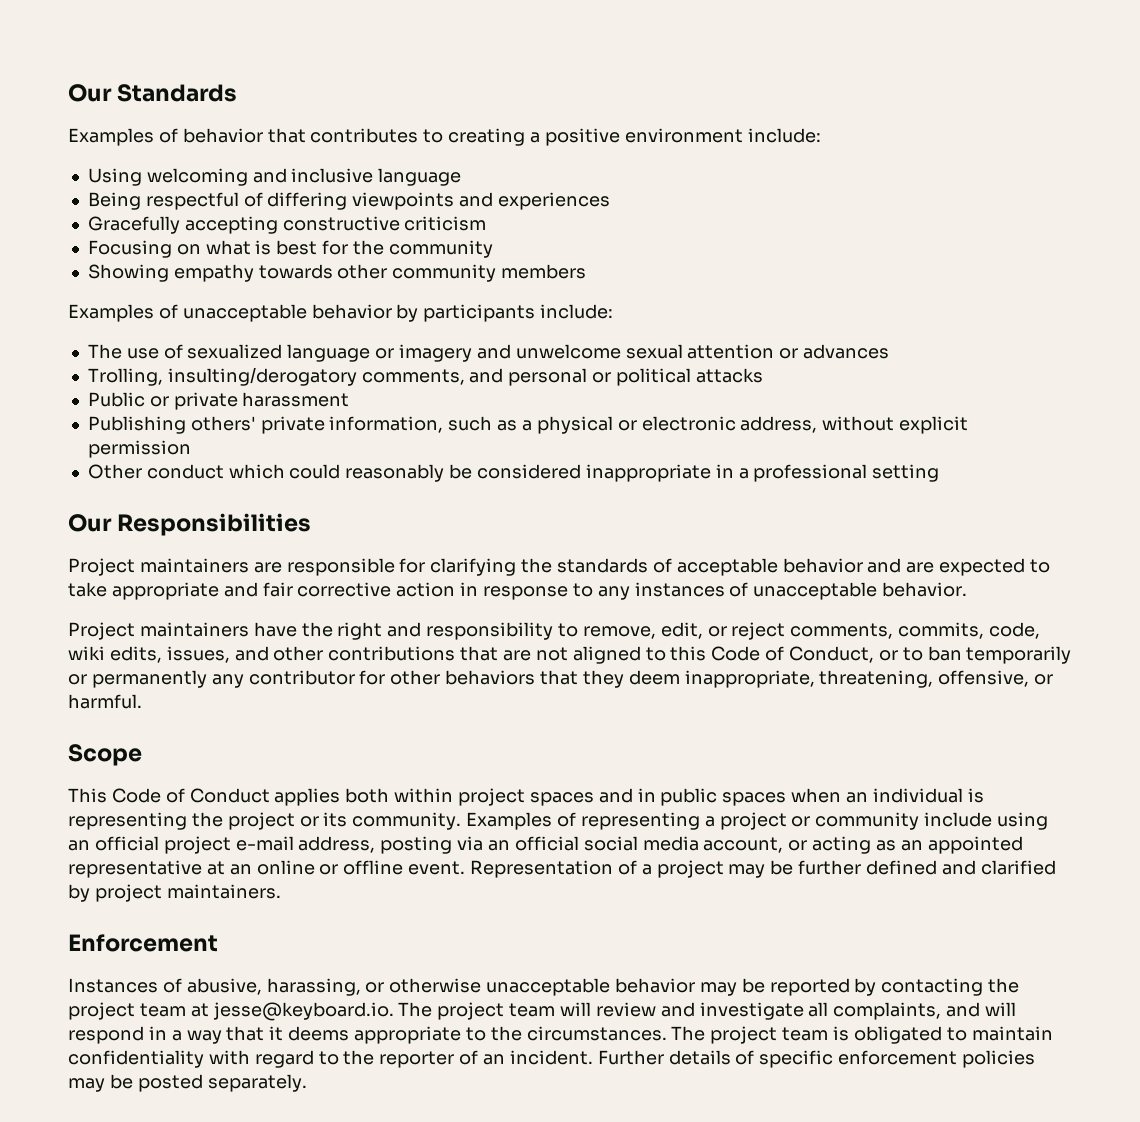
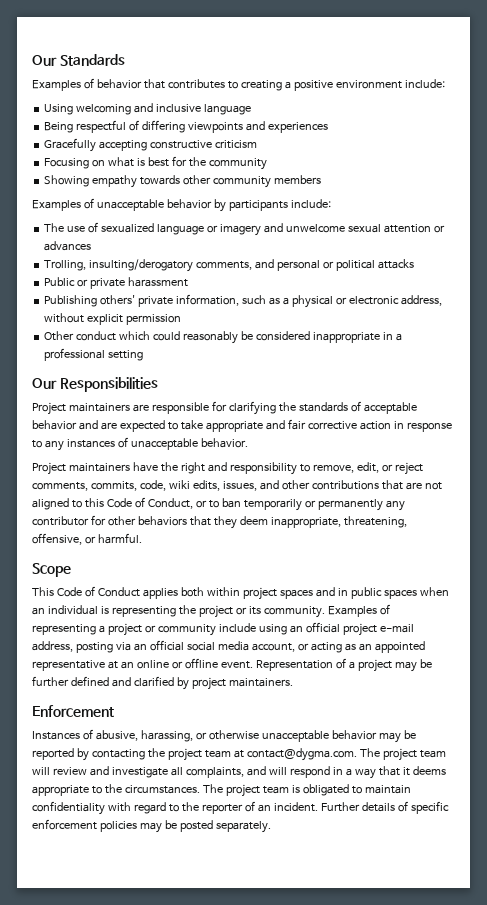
- Instances of abusive, harassing, or otherwise unacceptable behavior may be reported by contacting the project team at jesse@keyboard.io. The project team will review and investigate all complaints, and will respond in a way that it deems appropriate to the circumstances.
+ Instances of abusive, harassing, or otherwise unacceptable behavior may be reported by contacting the project team at contact@dygma.com. The project team will review and investigate all complaints, and will respond in a way that it deems appropriate to the circumstances.

